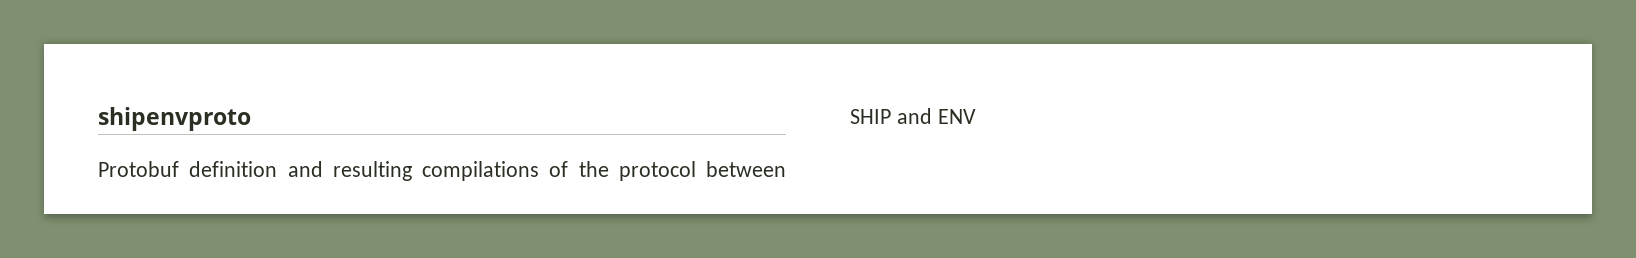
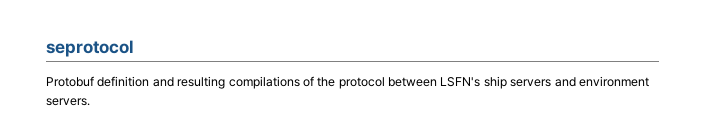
- shipenvproto
+ seprotocol
- Protobuf definition and resulting compilations of the protocol between SHIP and ENV
+ Protobuf definition and resulting compilations of the protocol between LSFN's ship servers and environment servers.

